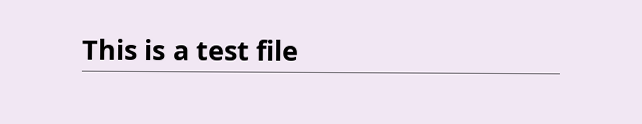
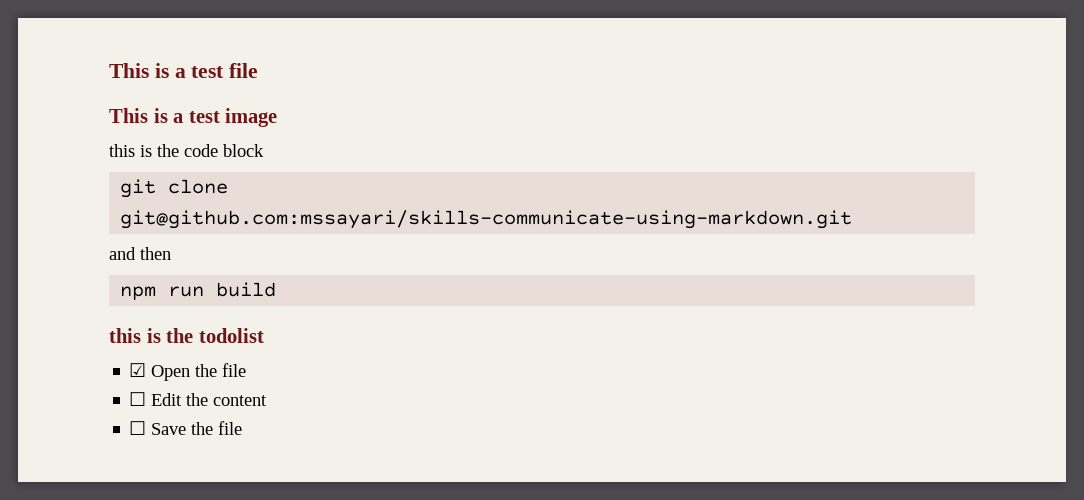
+ This is a test image
+ this is the code block
+ git clone git@github.com:mssayari/skills-communicate-using-markdown.git
+ and then
+ npm run build
+ this is the todolist
+ ☑ Open the file
+ ☐ Edit the content
+ ☐ Save the file

